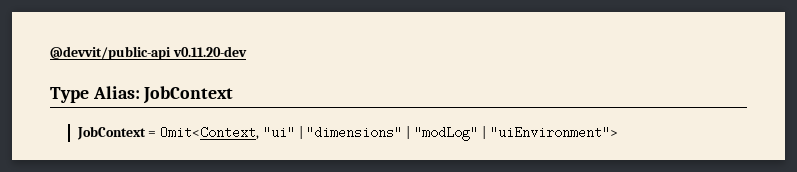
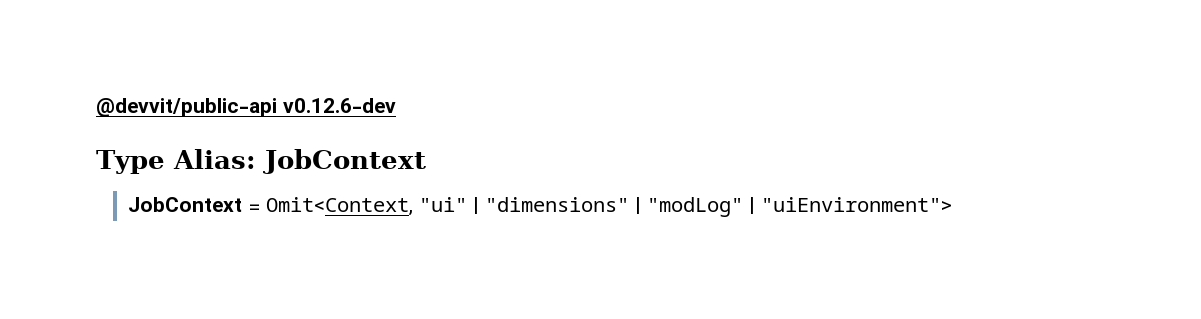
- @devvit/public-api v0.11.20-dev
+ @devvit/public-api v0.12.6-dev

